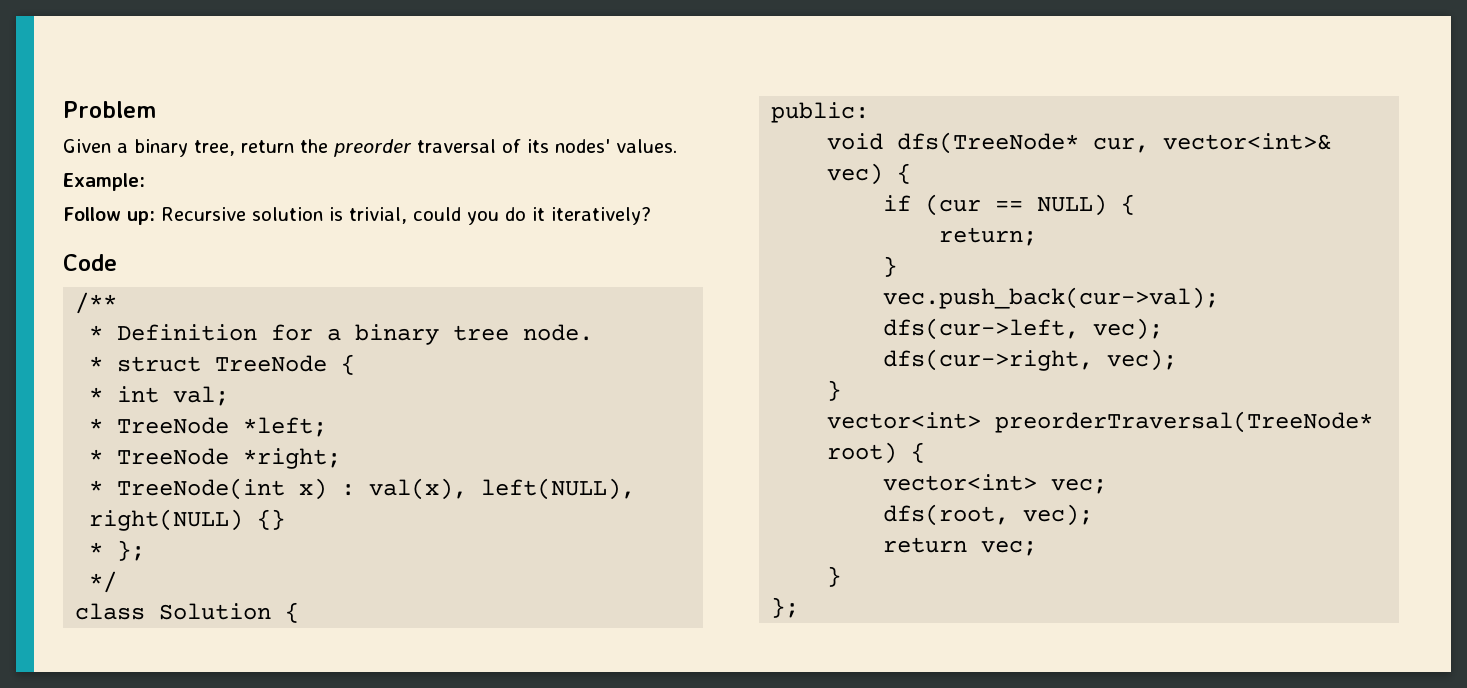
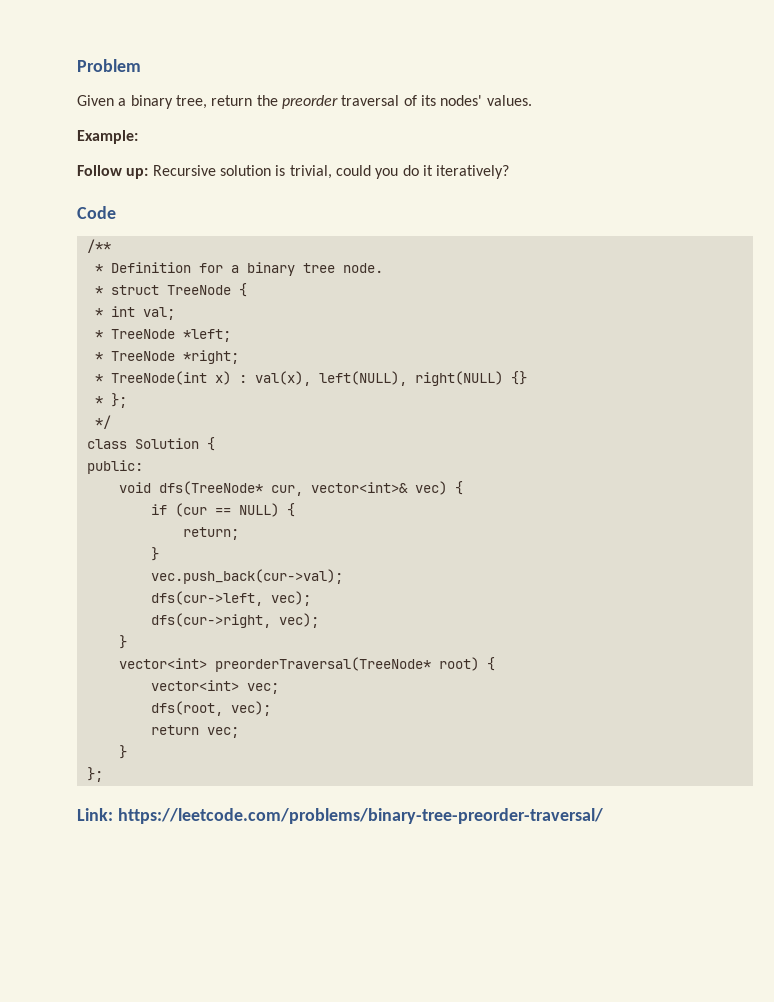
+ Link: https://leetcode.com/problems/binary-tree-preorder-traversal/

